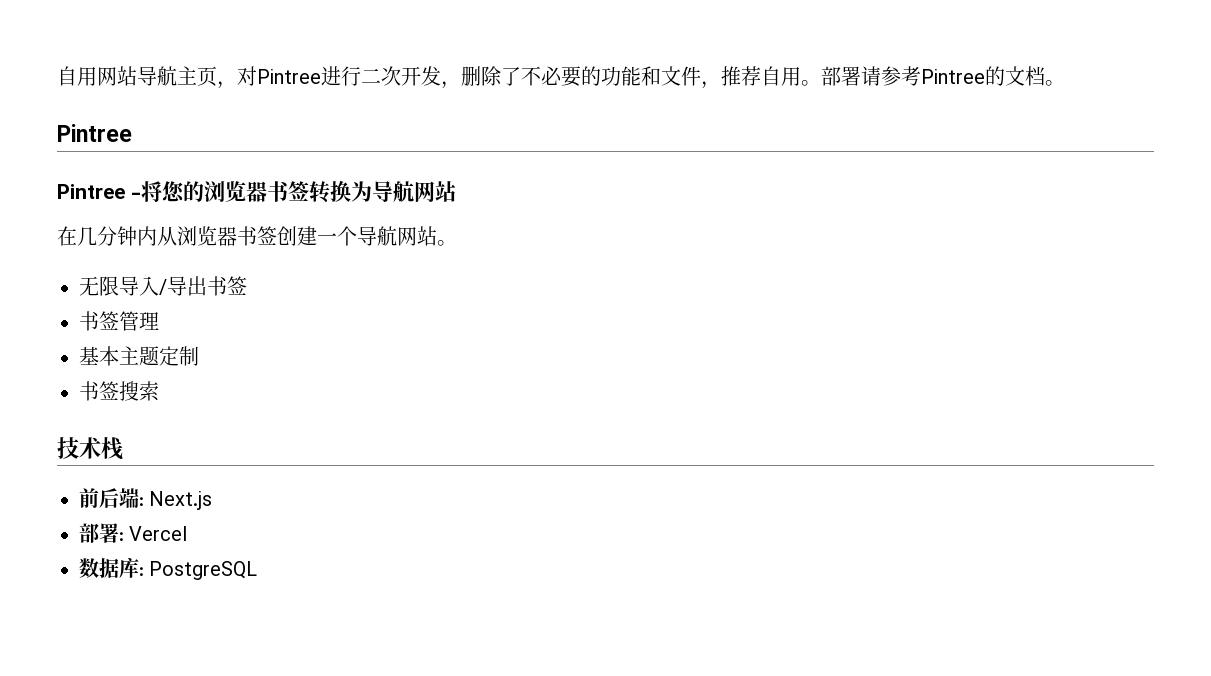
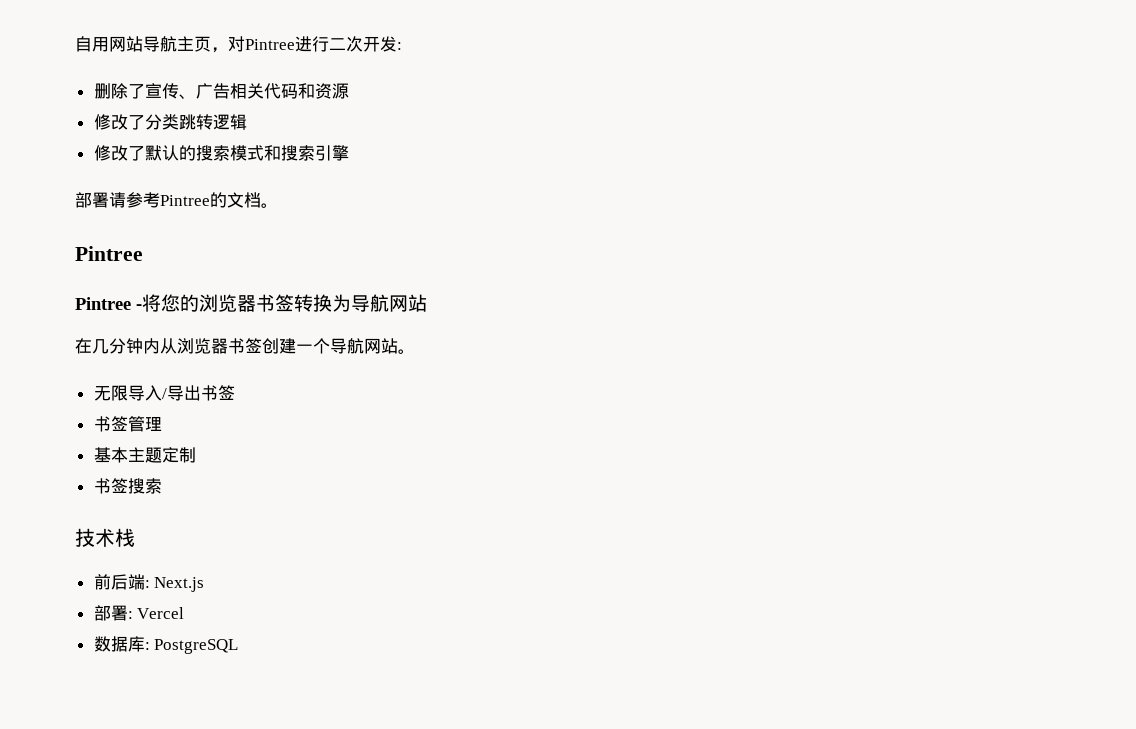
- 自用网站导航主页，对Pintree进行二次开发，删除了不必要的功能和文件，推荐自用。部署请参考Pintree的文档。
+ 自用网站导航主页，对Pintree进行二次开发:
+ 删除了宣传、广告相关代码和资源
+ 修改了分类跳转逻辑
+ 修改了默认的搜索模式和搜索引擎
+ 部署请参考Pintree的文档。

